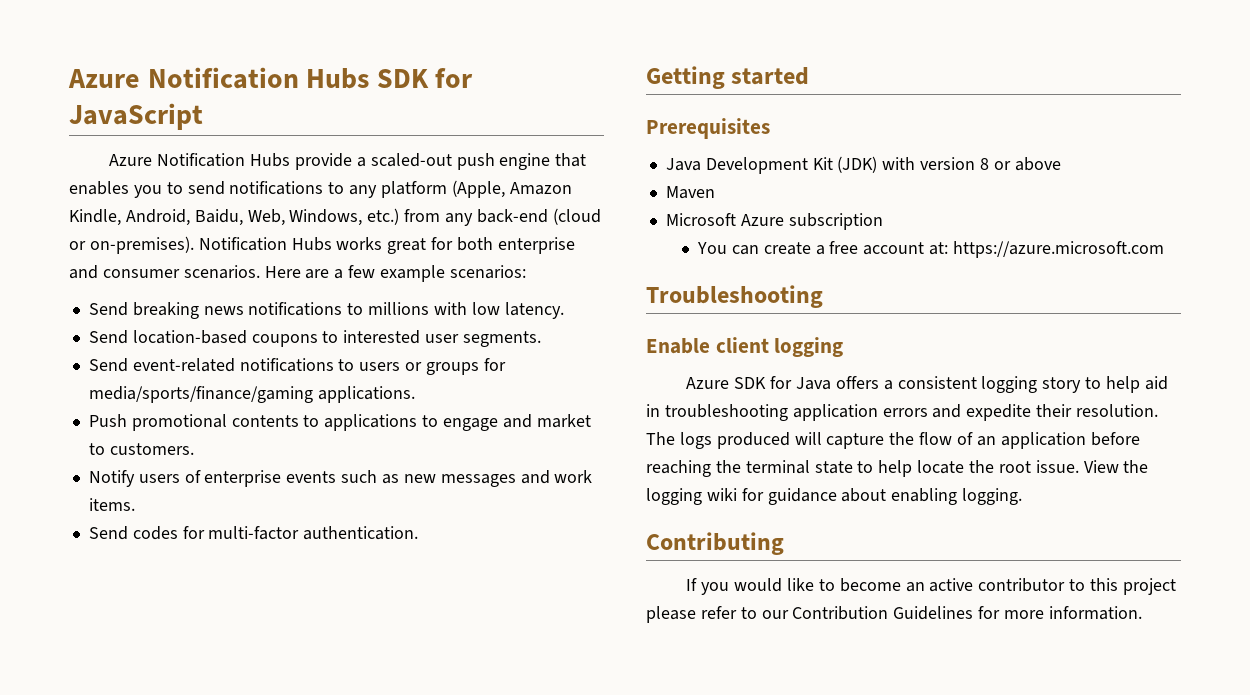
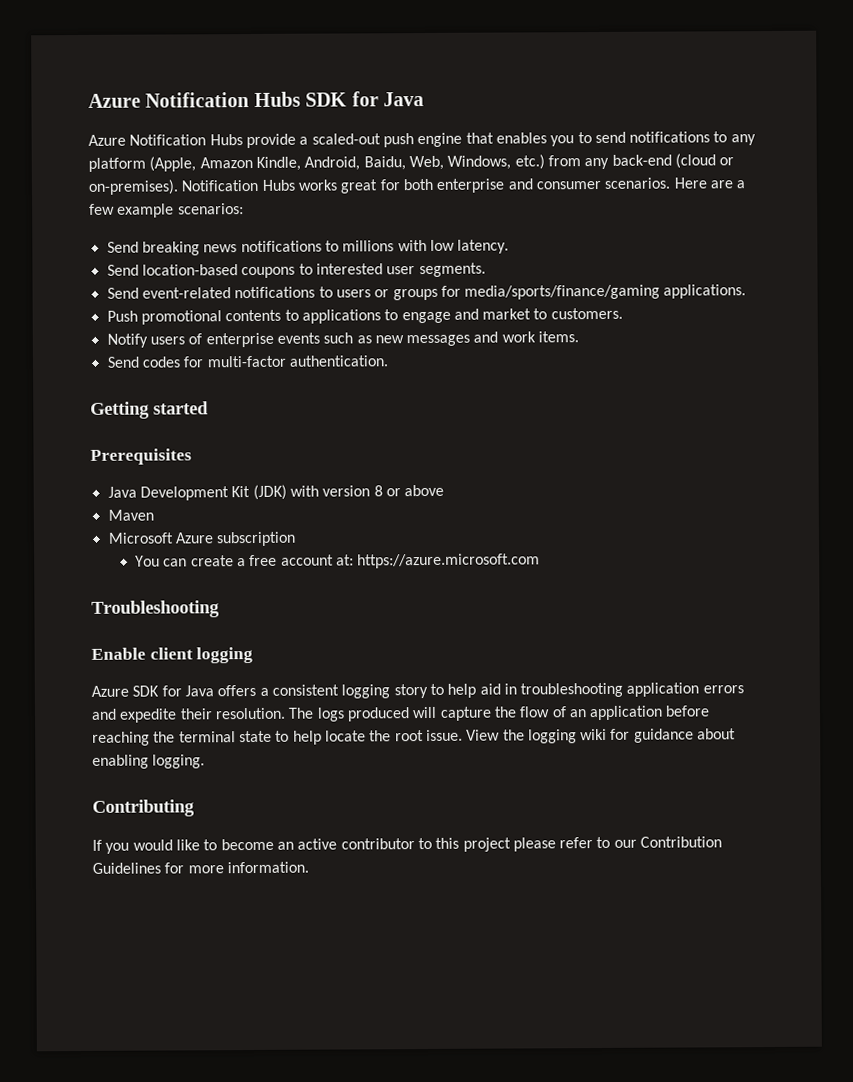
- Azure Notification Hubs SDK for JavaScript
+ Azure Notification Hubs SDK for Java

